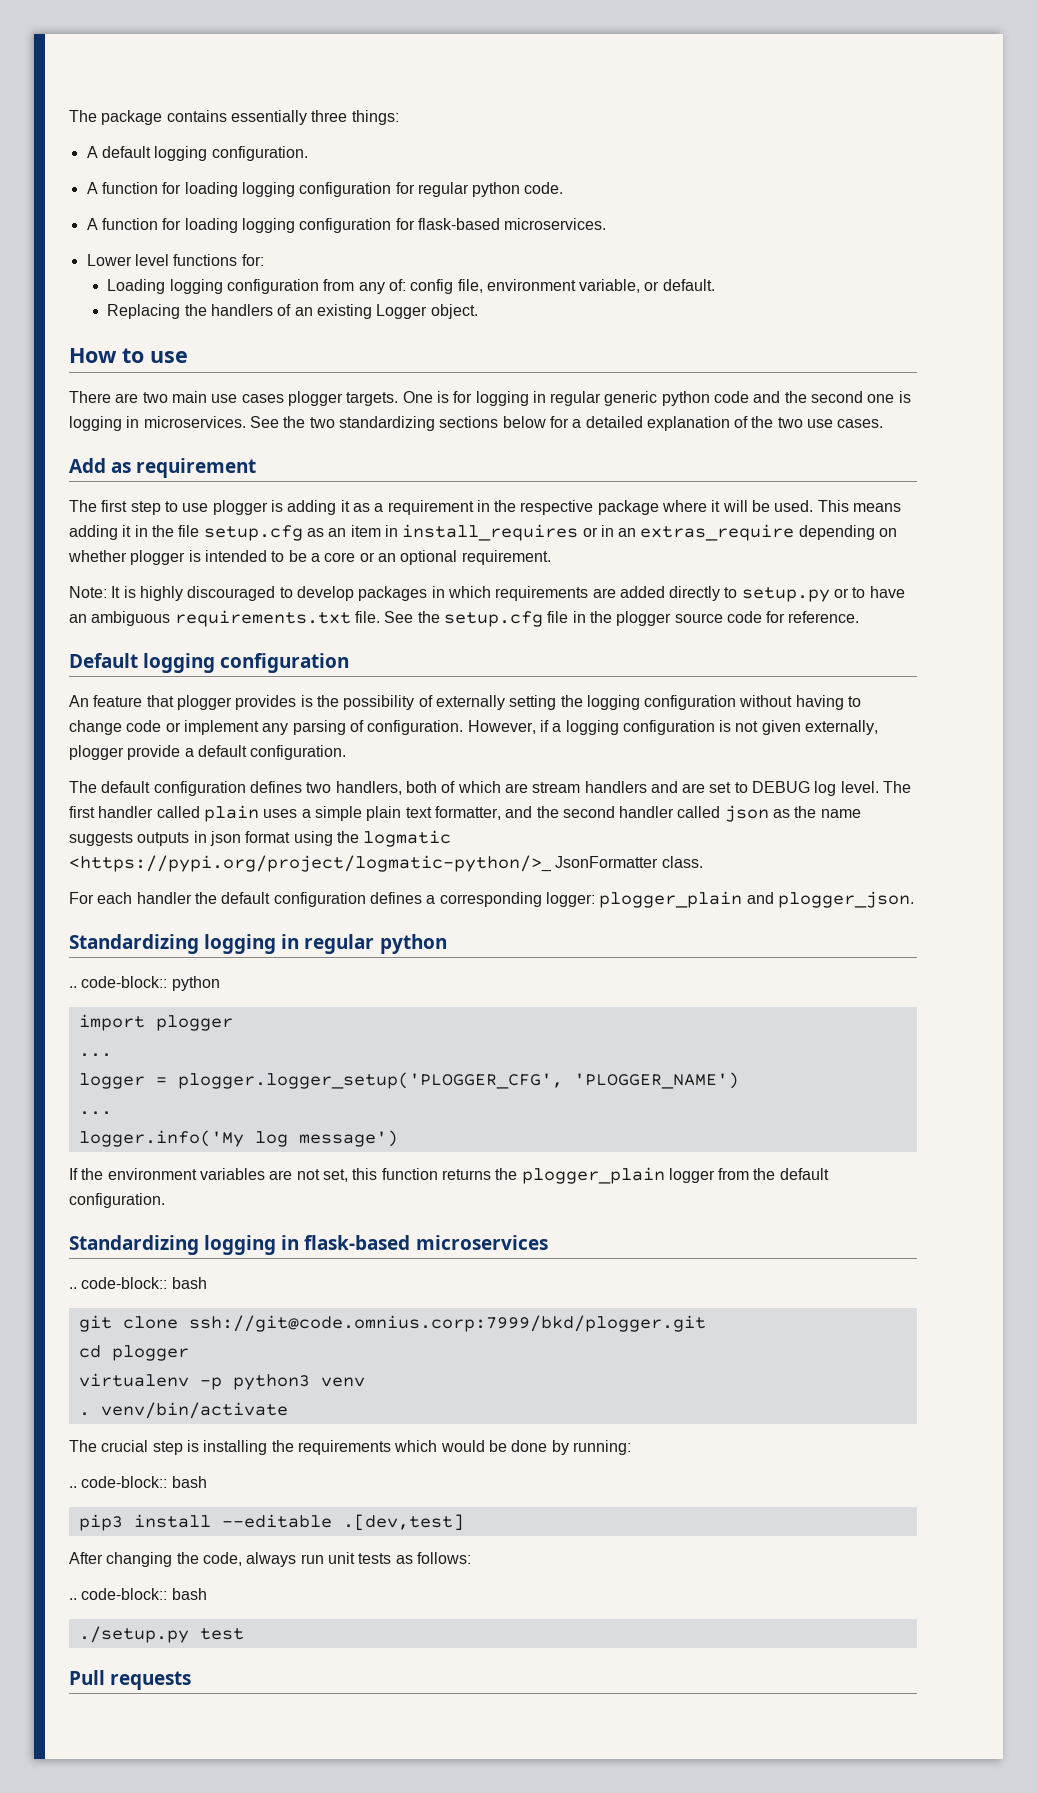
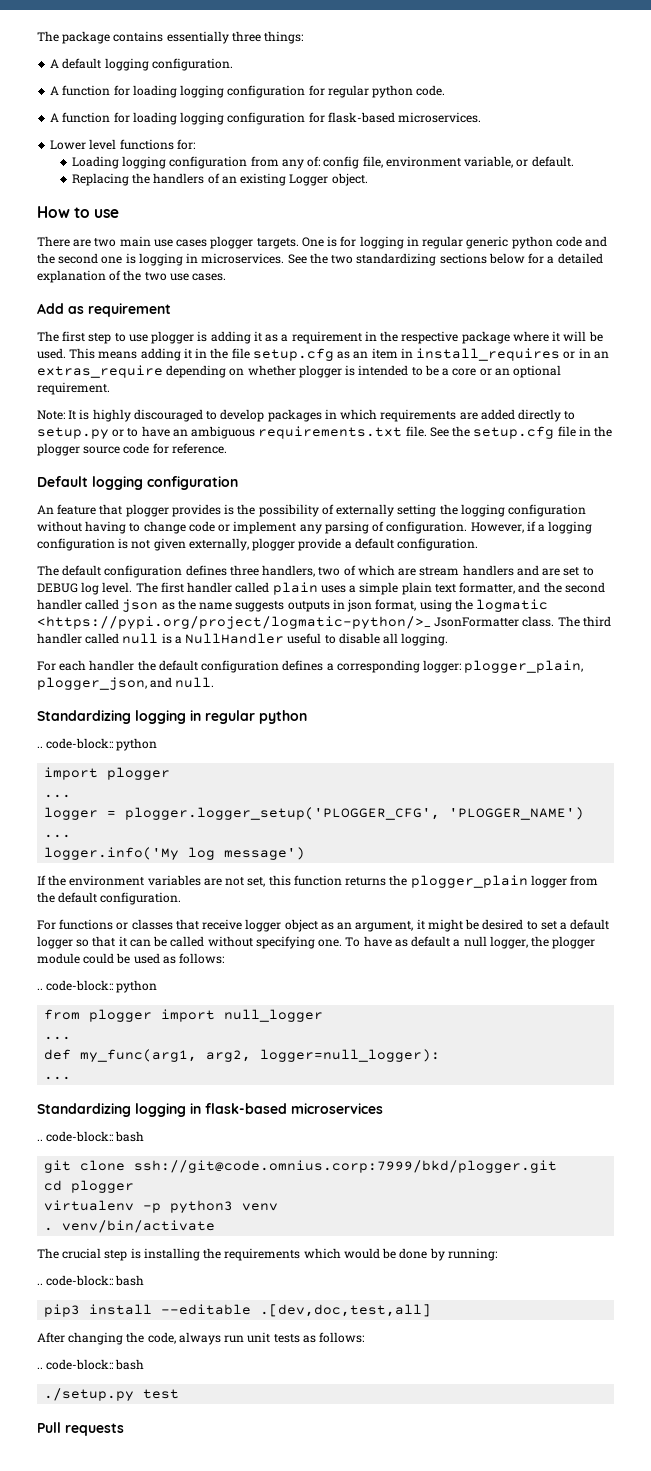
- The default configuration defines two handlers, both of which are stream handlers and are set to DEBUG log level.
+ The default configuration defines three handlers, two of which are stream handlers and are set to DEBUG log level.
- The first handler called plain uses a simple plain text formatter, and the second handler called json as the name suggests outputs in json format using the logmatic <https://pypi.org/project/logmatic-python/>_ JsonFormatter class.
+ The first handler called plain uses a simple plain text formatter, and the second handler called json as the name suggests outputs in json format, using the logmatic <https://pypi.org/project/logmatic-python/>_ JsonFormatter class. The third handler called null is a NullHandler useful to disable all logging.
- For each handler the default configuration defines a corresponding logger: plogger_plain and plogger_json.
+ For each handler the default configuration defines a corresponding logger: plogger_plain, plogger_json, and null.
+ For functions or classes that receive logger object as an argument, it might be desired to set a default logger so that it can be called without specifying one. To have as default a null logger, the plogger module could be used as follows:
+ .. code-block:: python
+ from plogger import null_logger
+ ...
+ def my_func(arg1, arg2, logger=null_logger):
+ ...
- pip3 install --editable .[dev,test]
+ pip3 install --editable .[dev,doc,test,all]

